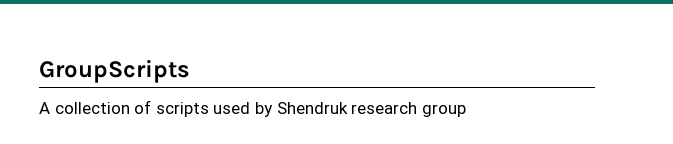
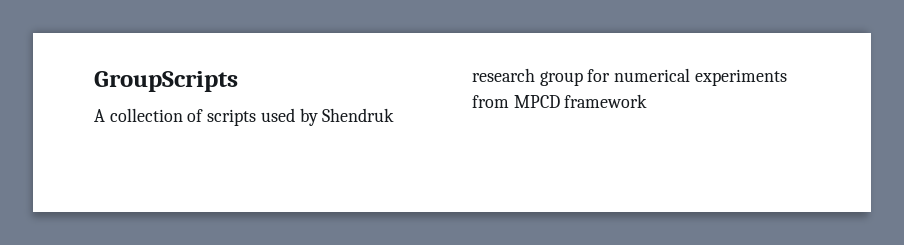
- A collection of scripts used by Shendruk research group
+ A collection of scripts used by Shendruk research group for numerical experiments from MPCD framework

